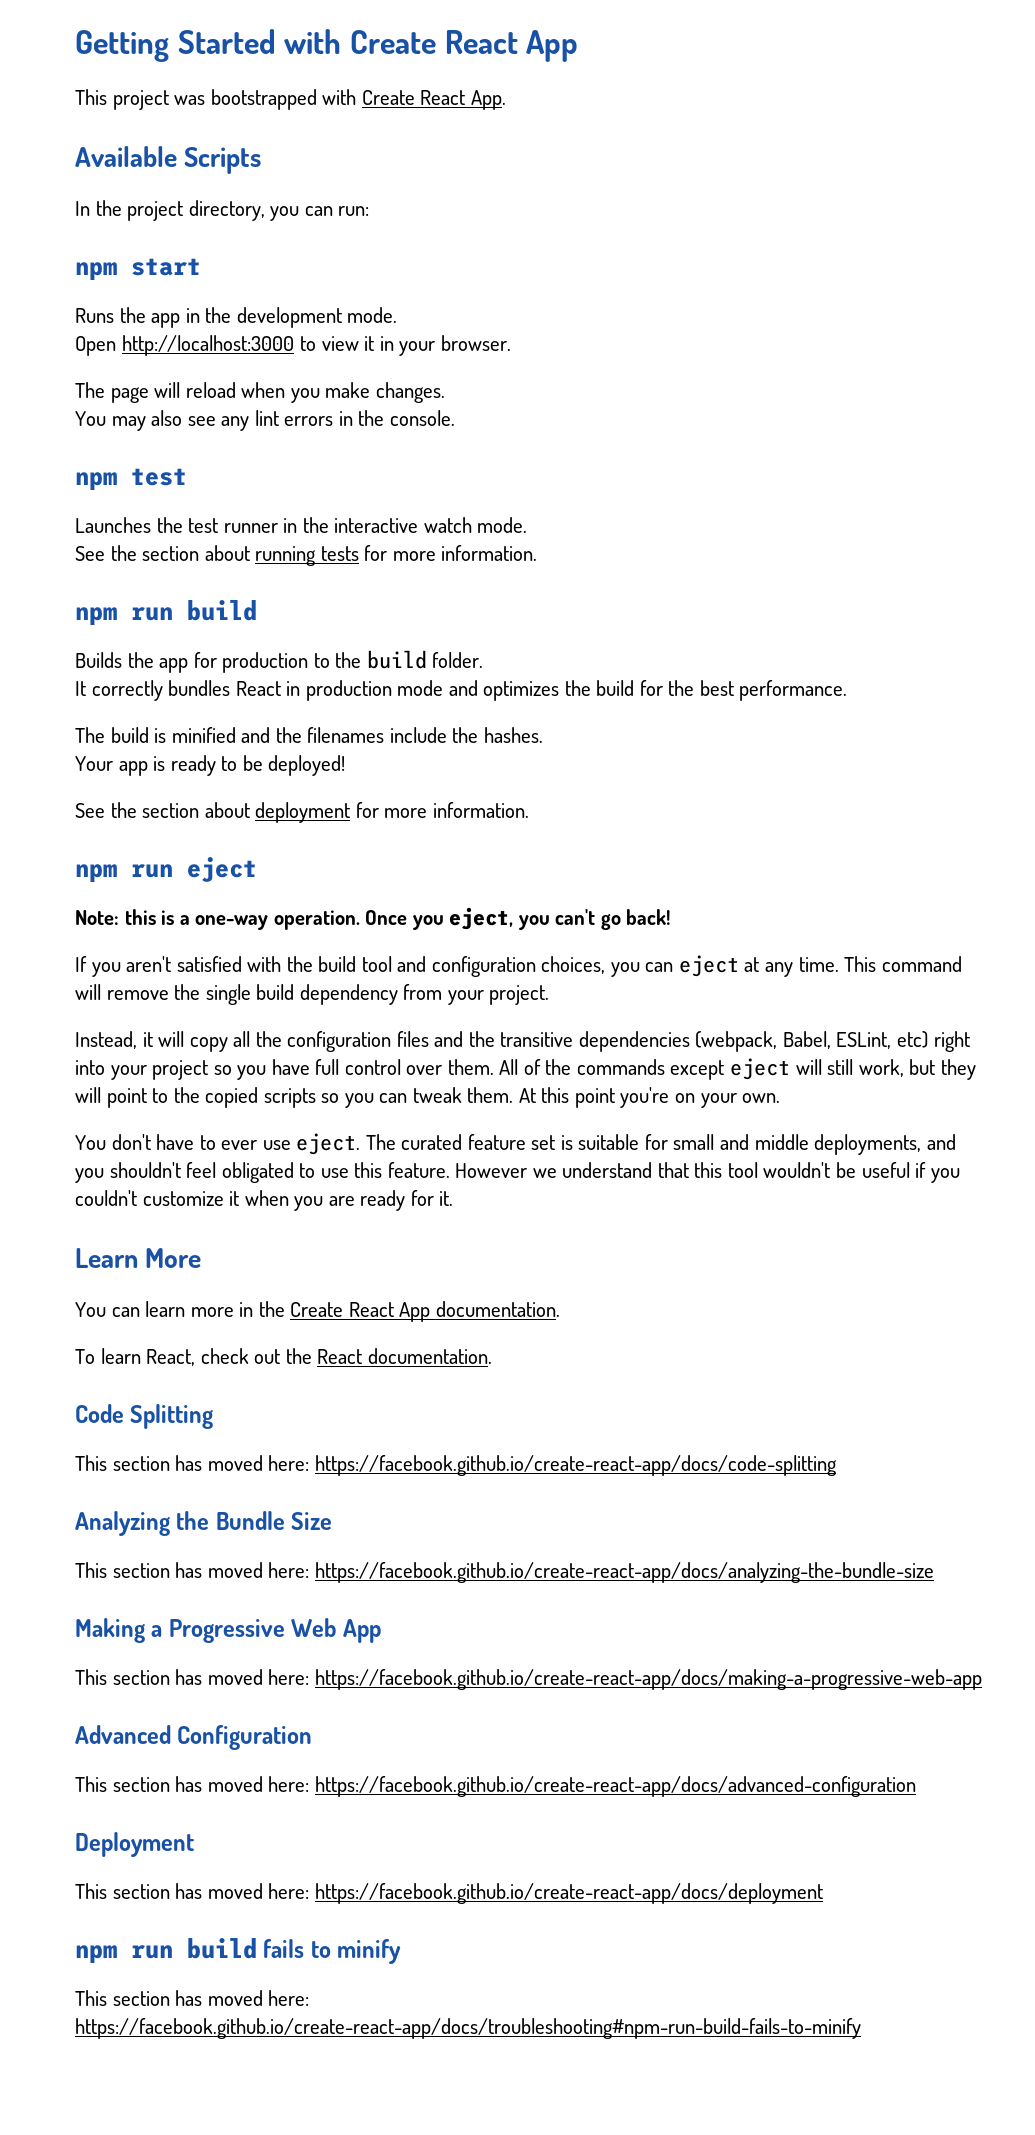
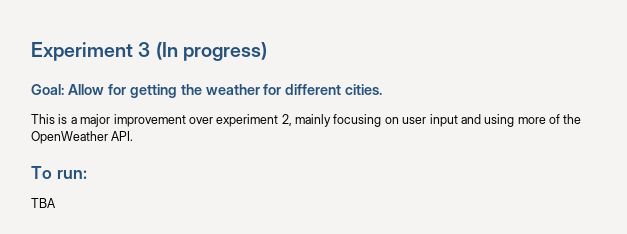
- Getting Started with Create React App
- This project was bootstrapped with Create React App.
- Available Scripts
- In the project directory, you can run:
- npm start
- Runs the app in the development mode.
- Open http://localhost:3000 to view it in your browser.
- The page will reload when you make changes.
- You may also see any lint errors in the console.
- npm test
- Launches the test runner in the interactive watch mode.
- See the section about running tests for more information.
- npm run build
- Builds the app for production to the build folder.
- It correctly bundles React in production mode and optimizes the build for the best performance.
- The build is minified and the filenames include the hashes.
- Your app is ready to be deployed!
- See the section about deployment for more information.
- npm run eject
- Note: this is a one-way operation. Once you eject, you can't go back!
- If you aren't satisfied with the build tool and configuration choices, you can eject at any time. This command will remove the single build dependency from your project.
- Instead, it will copy all the configuration files and the transitive dependencies (webpack, Babel, ESLint, etc) right into your project so you have full control over them. All of the commands except eject will still work, but they will point to the copied scripts so you can tweak them. At this point you're on your own.
- You don't have to ever use eject. The curated feature set is suitable for small and middle deployments, and you shouldn't feel obligated to use this feature. However we understand that this tool wouldn't be useful if you couldn't customize it when you are ready for it.
- Learn More
- You can learn more in the Create React App documentation.
- To learn React, check out the React documentation.
- Code Splitting
- This section has moved here: https://facebook.github.io/create-react-app/docs/code-splitting
- Analyzing the Bundle Size
- This section has moved here: https://facebook.github.io/create-react-app/docs/analyzing-the-bundle-size
- Making a Progressive Web App
- This section has moved here: https://facebook.github.io/create-react-app/docs/making-a-progressive-web-app
- Advanced Configuration
- This section has moved here: https://facebook.github.io/create-react-app/docs/advanced-configuration
- Deployment
- This section has moved here: https://facebook.github.io/create-react-app/docs/deployment
- npm run build fails to minify
- This section has moved here: https://facebook.github.io/create-react-app/docs/troubleshooting#npm-run-build-fails-to-minify
+ Experiment 3 (In progress)
+ Goal: Allow for getting the weather for different cities.
+ This is a major improvement over experiment 2, mainly focusing on user input and using more of the OpenWeather API.
+ To run:
+ TBA

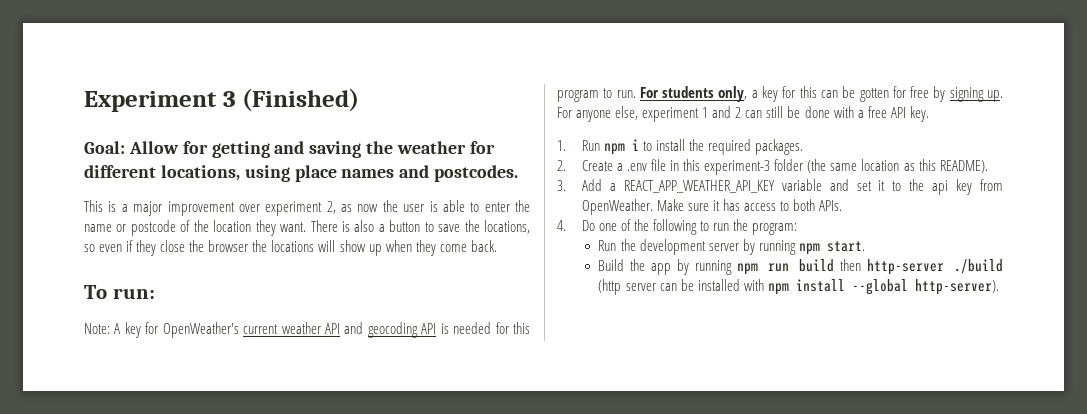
- Experiment 3 (In progress)
+ Experiment 3 (Finished)
- Goal: Allow for getting the weather for different cities.
+ Goal: Allow for getting and saving the weather for different locations, using place names and postcodes.
- This is a major improvement over experiment 2, mainly focusing on user input and using more of the OpenWeather API.
+ This is a major improvement over experiment 2, as now the user is able to enter the name or postcode of the location they want. There is also a button to save the locations, so even if they close the browser the locations will show up when they come back.
  To run:
- TBA
+ Note: A key for OpenWeather's current weather API and geocoding API is needed for this program to run. For students only, a key for this can be gotten for free by signing up. For anyone else, experiment 1 and 2 can still be done with a free API key.
+ 1. Run npm i to install the required packages.
+ 2. Create a .env file in this experiment-3 folder (the same location as this README).
+ 3. Add a REACT_APP_WEATHER_API_KEY variable and set it to the api key from OpenWeather. Make sure it has access to both APIs.
+ 4. Do one of the following to run the program:
+ Run the development server by running npm start.
+ Build the app by running npm run build then http-server ./build (http server can be installed with npm install --global http-server).

